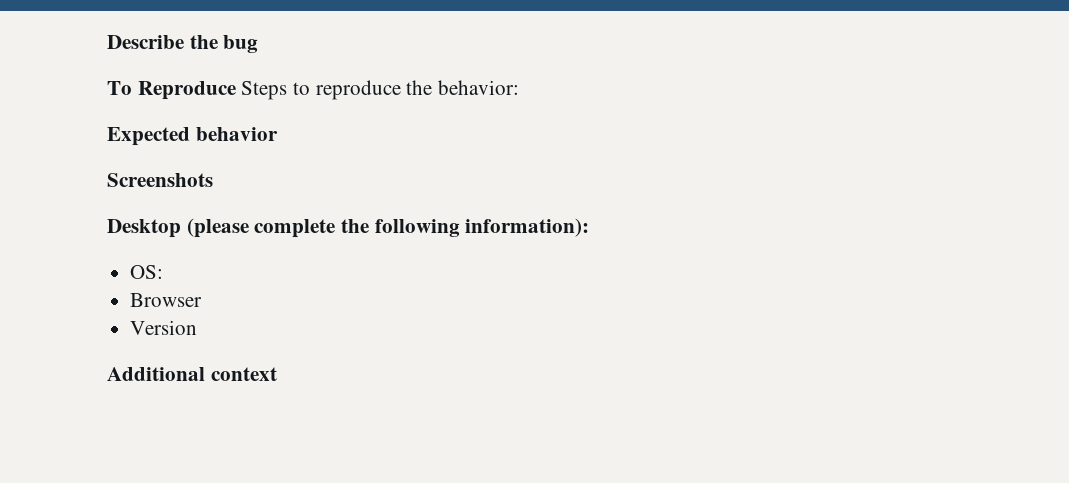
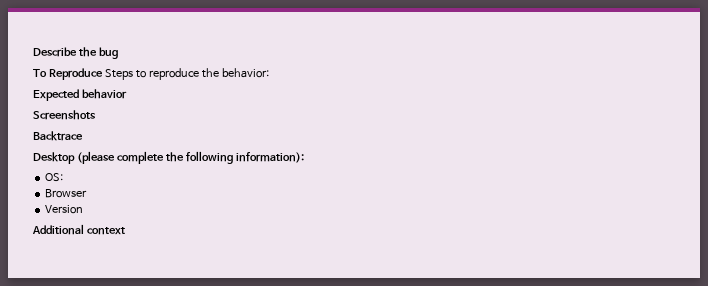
+ Backtrace

